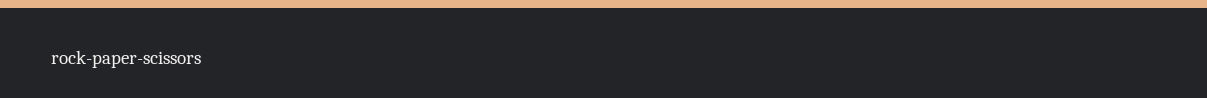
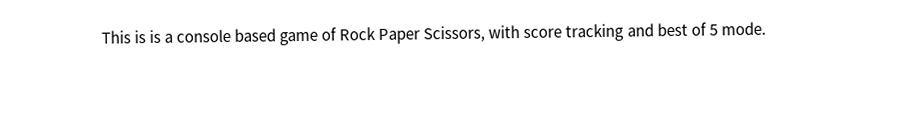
- rock-paper-scissors
+ This is is a console based game of Rock Paper Scissors, with score tracking and best of 5 mode.

